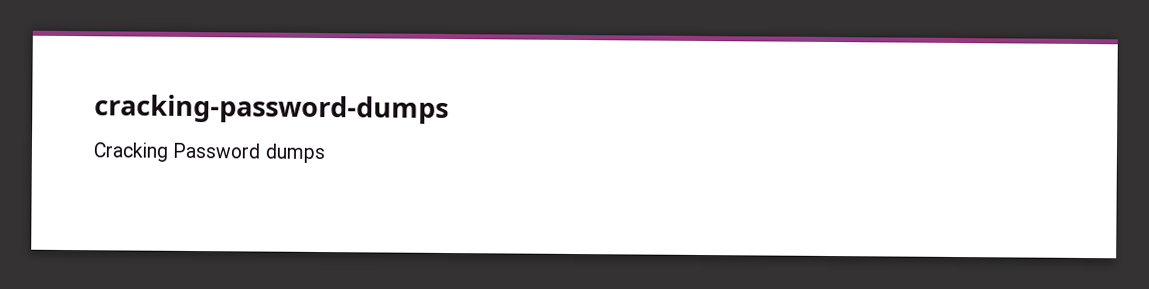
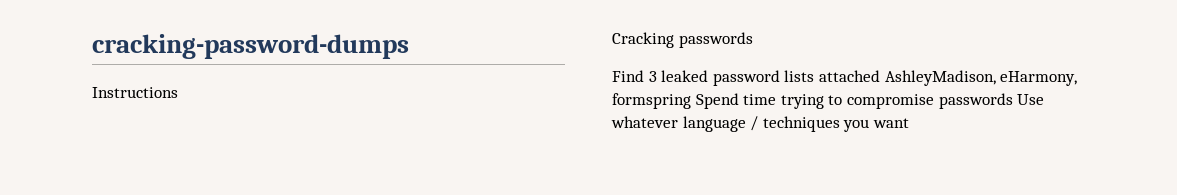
+ Instructions
- Cracking Password dumps
+ Cracking passwords
+ Find 3 leaked password lists attached AshleyMadison, eHarmony, formspring Spend time trying to compromise passwords Use whatever language / techniques you want

